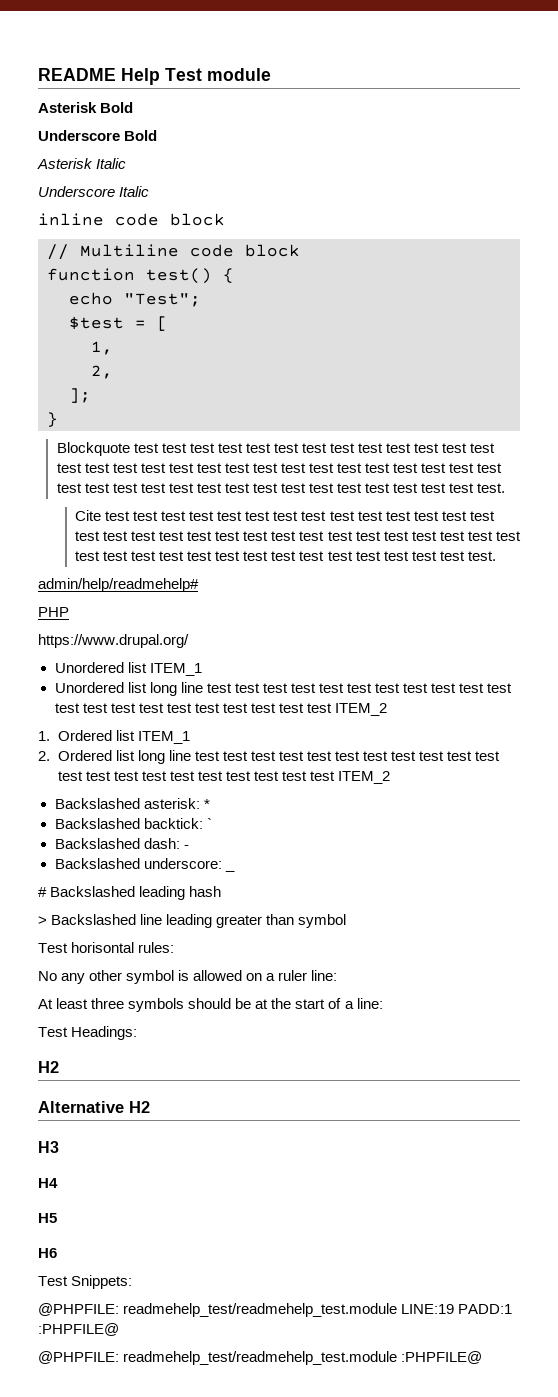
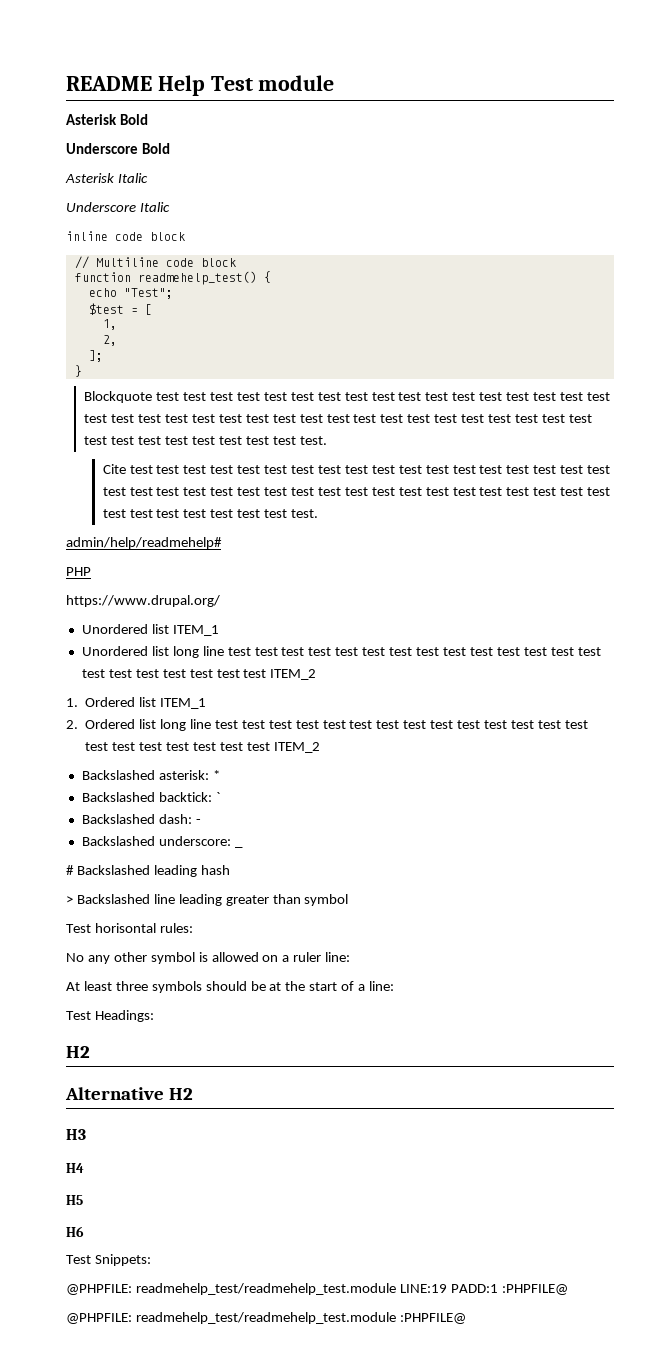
- function test() {
+ function readmehelp_test() {

